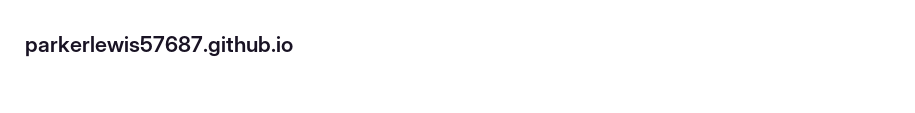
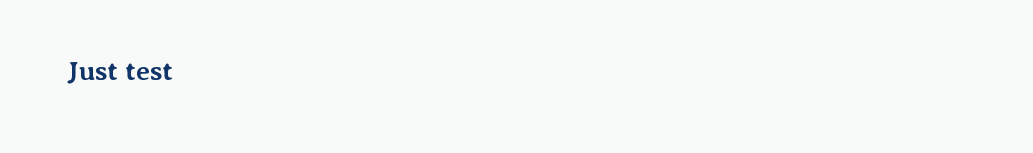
- parkerlewis57687.github.io
+ Just test

